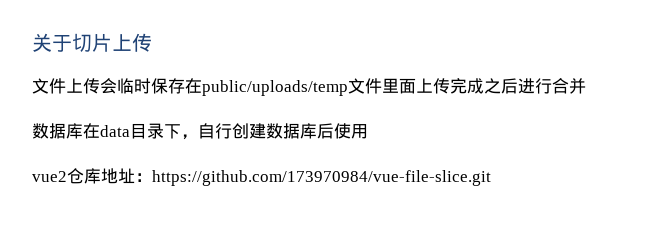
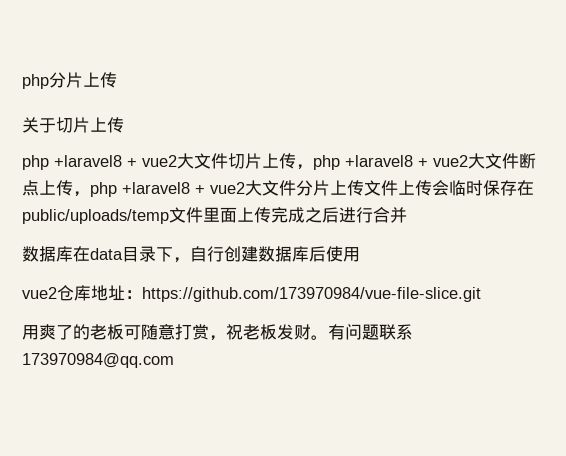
+ php分片上传
- 文件上传会临时保存在public/uploads/temp文件里面上传完成之后进行合并
+ php +laravel8 + vue2大文件切片上传，php +laravel8 + vue2大文件断点上传，php +laravel8 + vue2大文件分片上传文件上传会临时保存在public/uploads/temp文件里面上传完成之后进行合并
+ 用爽了的老板可随意打赏，祝老板发财。有问题联系173970984@qq.com

